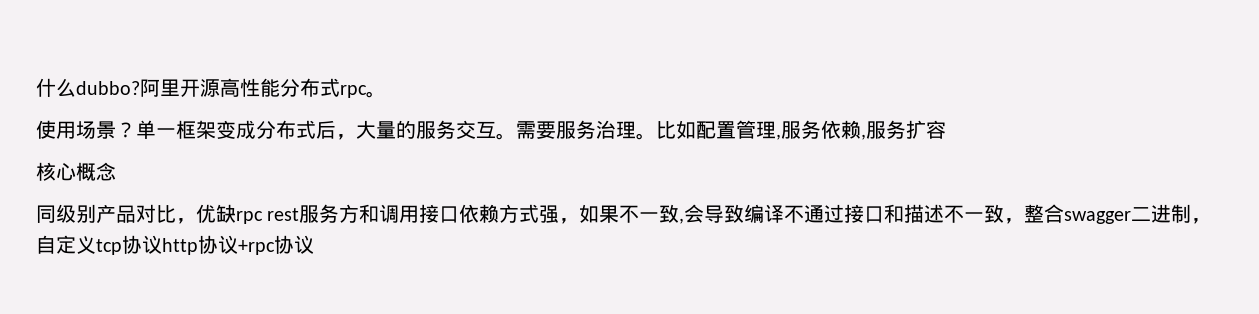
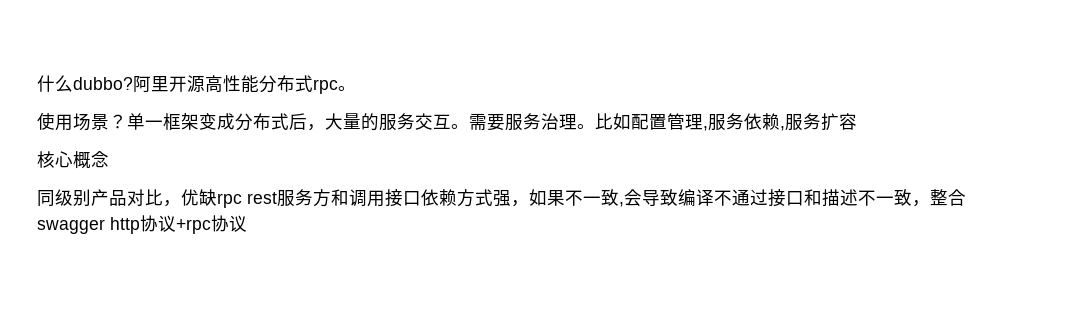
- 同级别产品对比，优缺rpc rest服务方和调用接口依赖方式强，如果不一致,会导致编译不通过接口和描述不一致，整合swagger二进制，自定义tcp协议http协议+rpc协议
+ 同级别产品对比，优缺rpc rest服务方和调用接口依赖方式强，如果不一致,会导致编译不通过接口和描述不一致，整合swagger http协议+rpc协议

